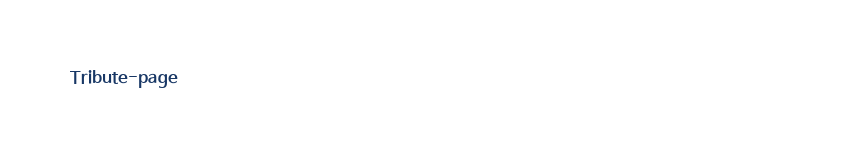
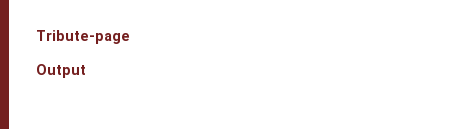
+ Output

